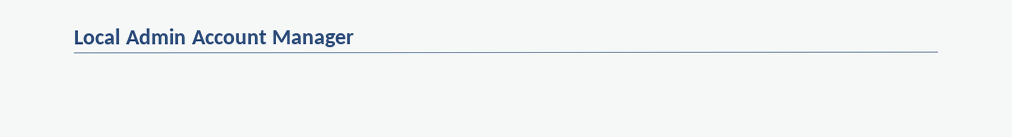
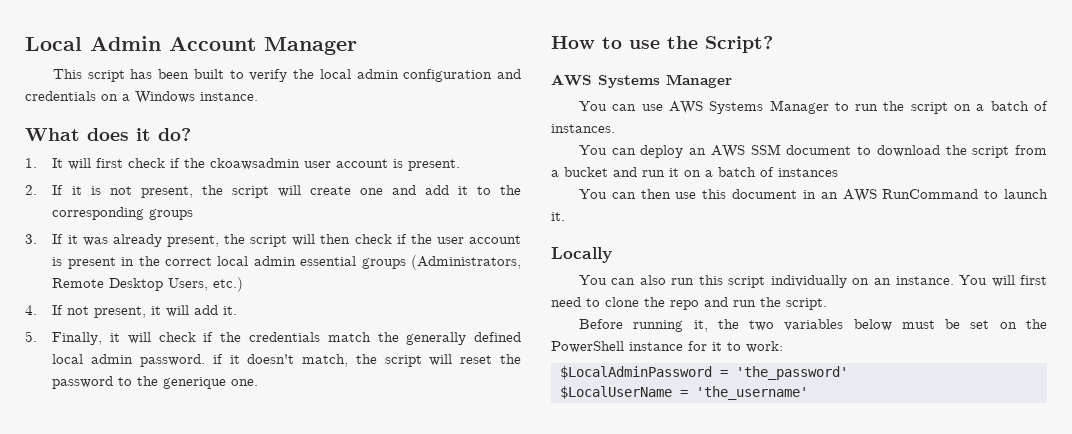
+ This script has been built to verify the local admin configuration and credentials on a Windows instance.
+ What does it do?
+ 1. It will first check if the ckoawsadmin user account is present.
+ 2. If it is not present, the script will create one and add it to the corresponding groups
+ 3. If it was already present, the script will then check if the user account is present in the correct local admin essential groups (Administrators, Remote Desktop Users, etc.)
+ 4. If not present, it will add it.
+ 5. Finally, it will check if the credentials match the generally defined local admin password. if it doesn't match, the script will reset the password to the generique one.
+ How to use the Script?
+ AWS Systems Manager
+ You can use AWS Systems Manager to run the script on a batch of instances.
+ You can deploy an AWS SSM document to download the script from a bucket and run it on a batch of instances
+ You can then use this document in an AWS RunCommand to launch it.
+ Locally
+ You can also run this script individually on an instance. You will first need to clone the repo and run the script.
+ Before running it, the two variables below must be set on the PowerShell instance for it to work:
+ $LocalAdminPassword = 'the_password'
+ $LocalUserName = 'the_username'

